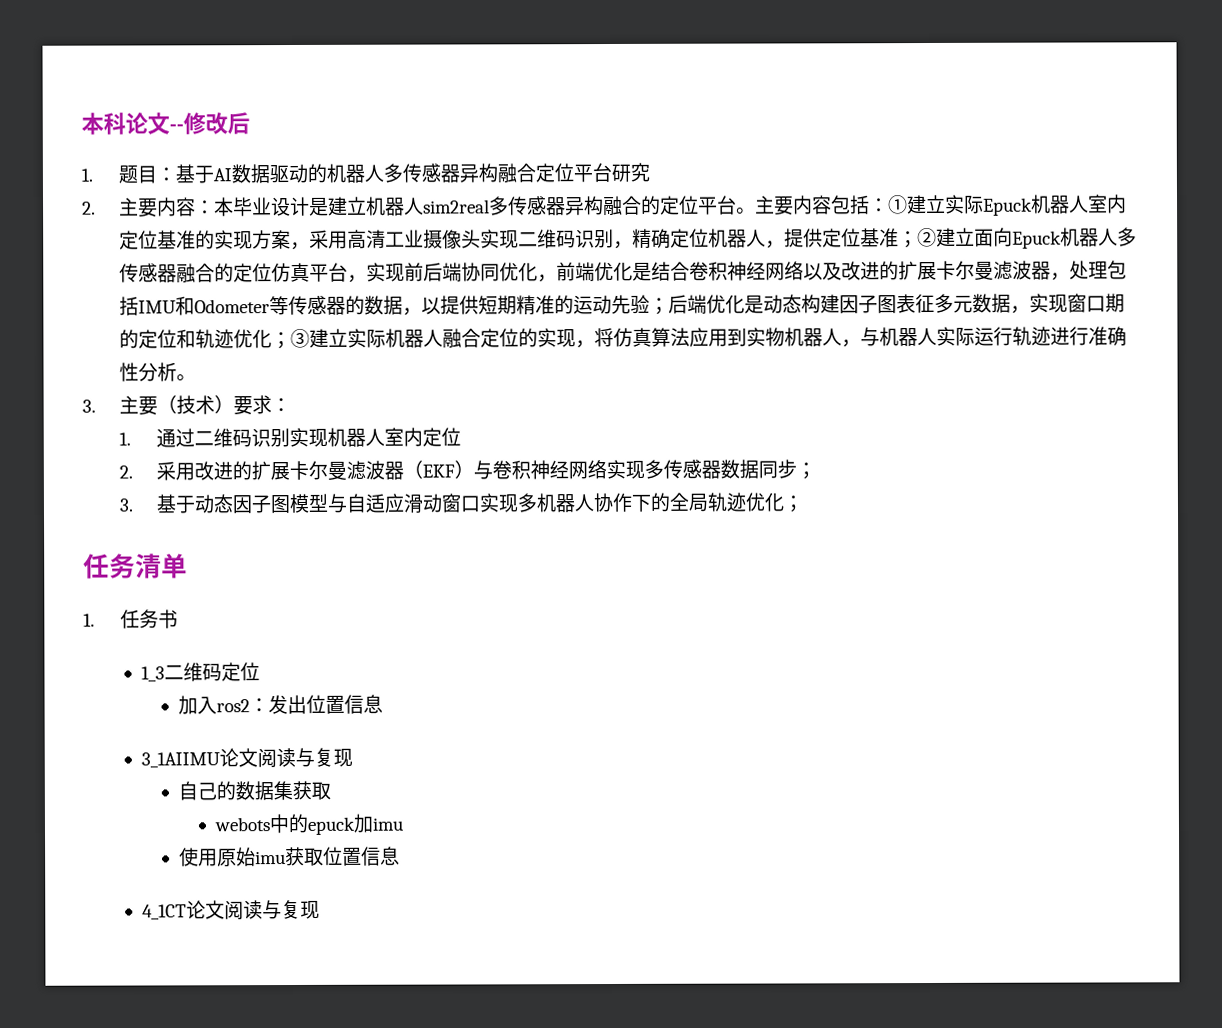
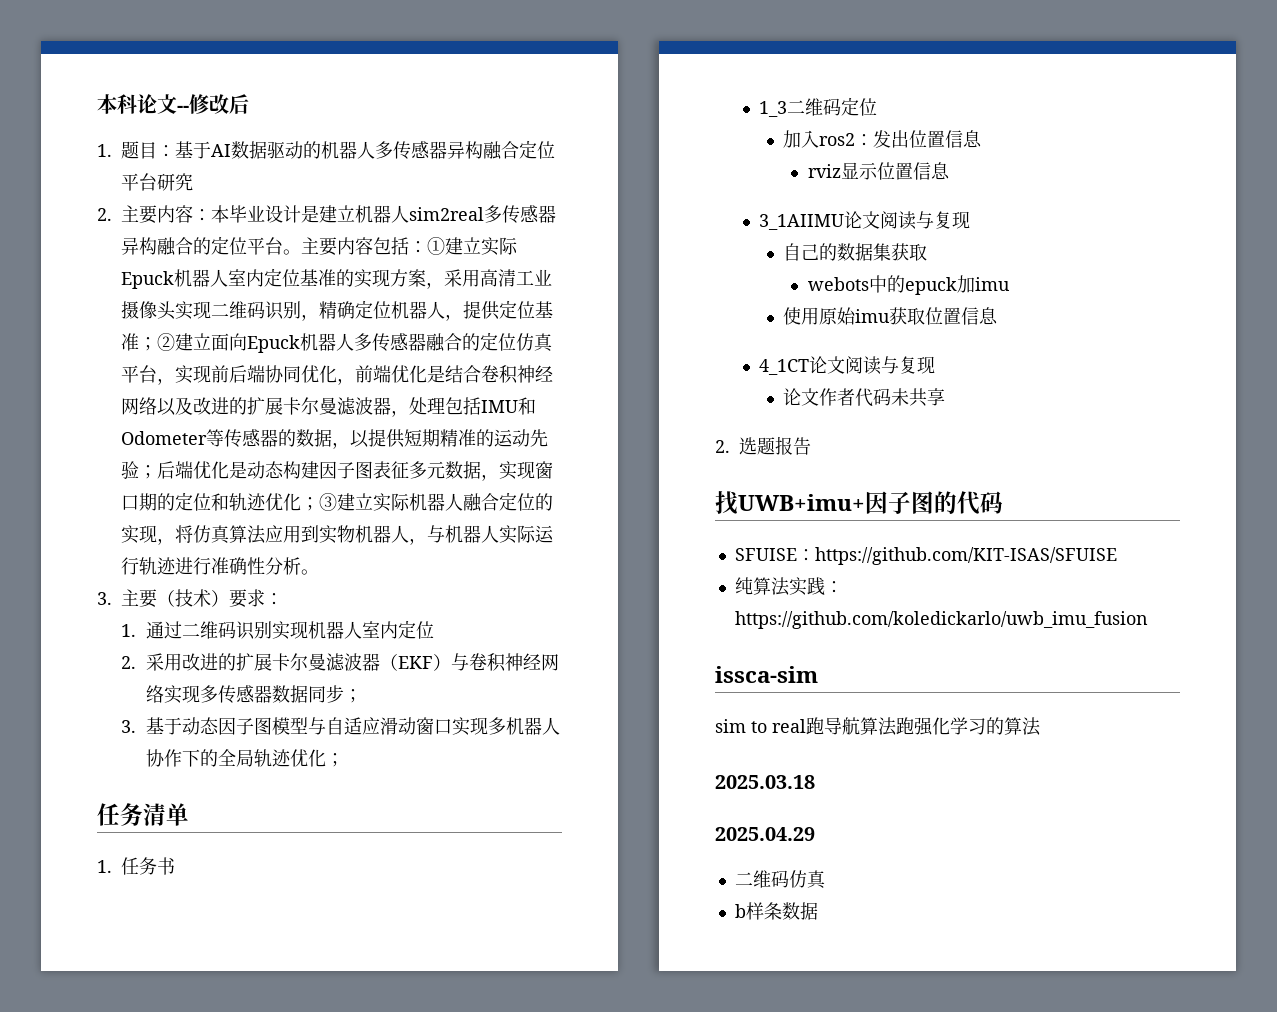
+ rviz显示位置信息
+ 论文作者代码未共享
+ 2.选题报告
+ 找UWB+imu+因子图的代码
+ SFUISE：https://github.com/KIT-ISAS/SFUISE
+ 纯算法实践：https://github.com/koledickarlo/uwb_imu_fusion
+ issca-sim
+ sim to real跑导航算法跑强化学习的算法
+ 2025.03.18
+ 2025.04.29
+ 二维码仿真
+ b样条数据

